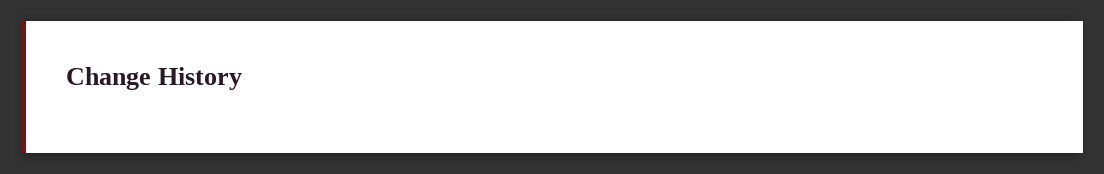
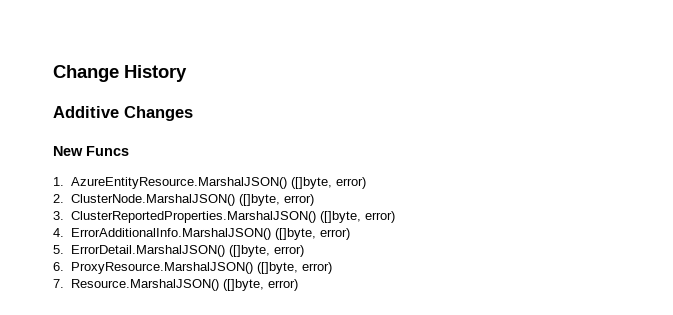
+ Additive Changes
+ New Funcs
+ 1. AzureEntityResource.MarshalJSON() ([]byte, error)
+ 2. ClusterNode.MarshalJSON() ([]byte, error)
+ 3. ClusterReportedProperties.MarshalJSON() ([]byte, error)
+ 4. ErrorAdditionalInfo.MarshalJSON() ([]byte, error)
+ 5. ErrorDetail.MarshalJSON() ([]byte, error)
+ 6. ProxyResource.MarshalJSON() ([]byte, error)
+ 7. Resource.MarshalJSON() ([]byte, error)

